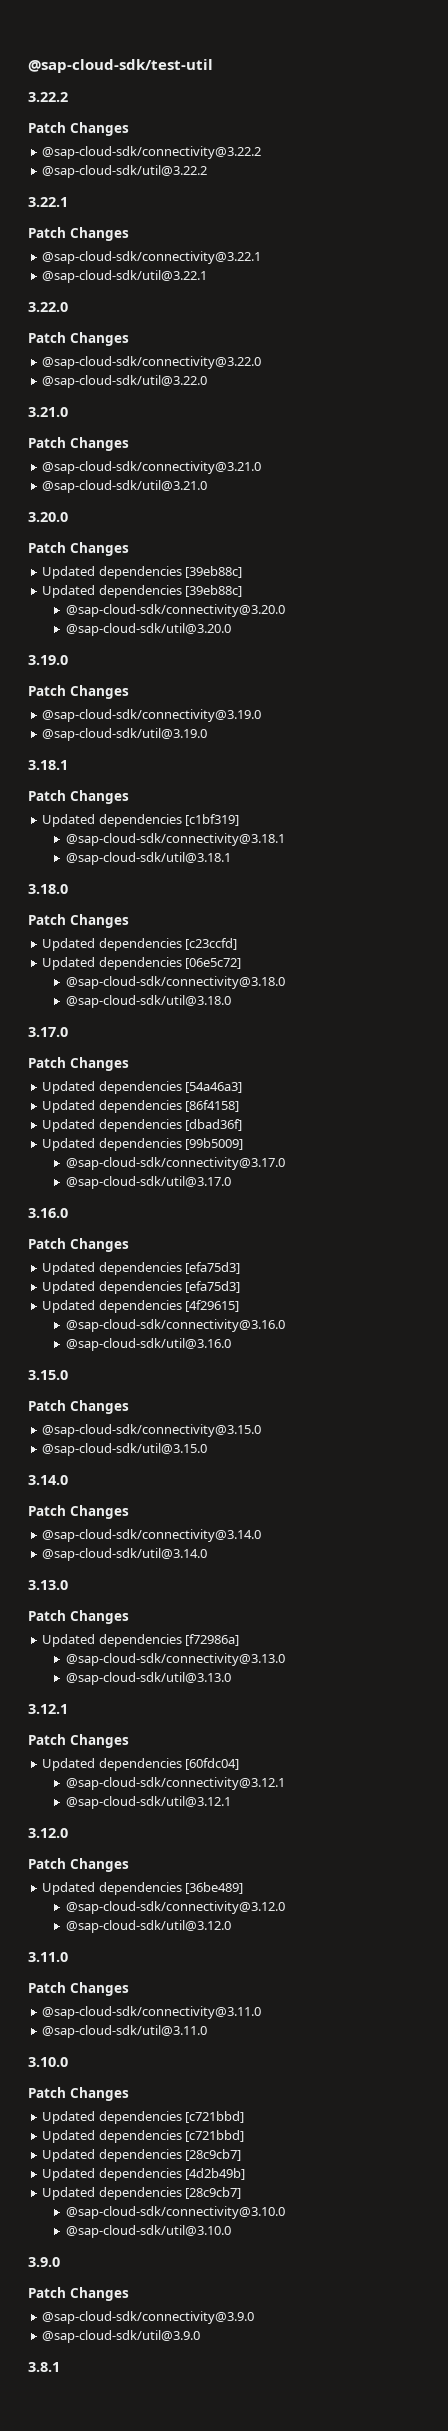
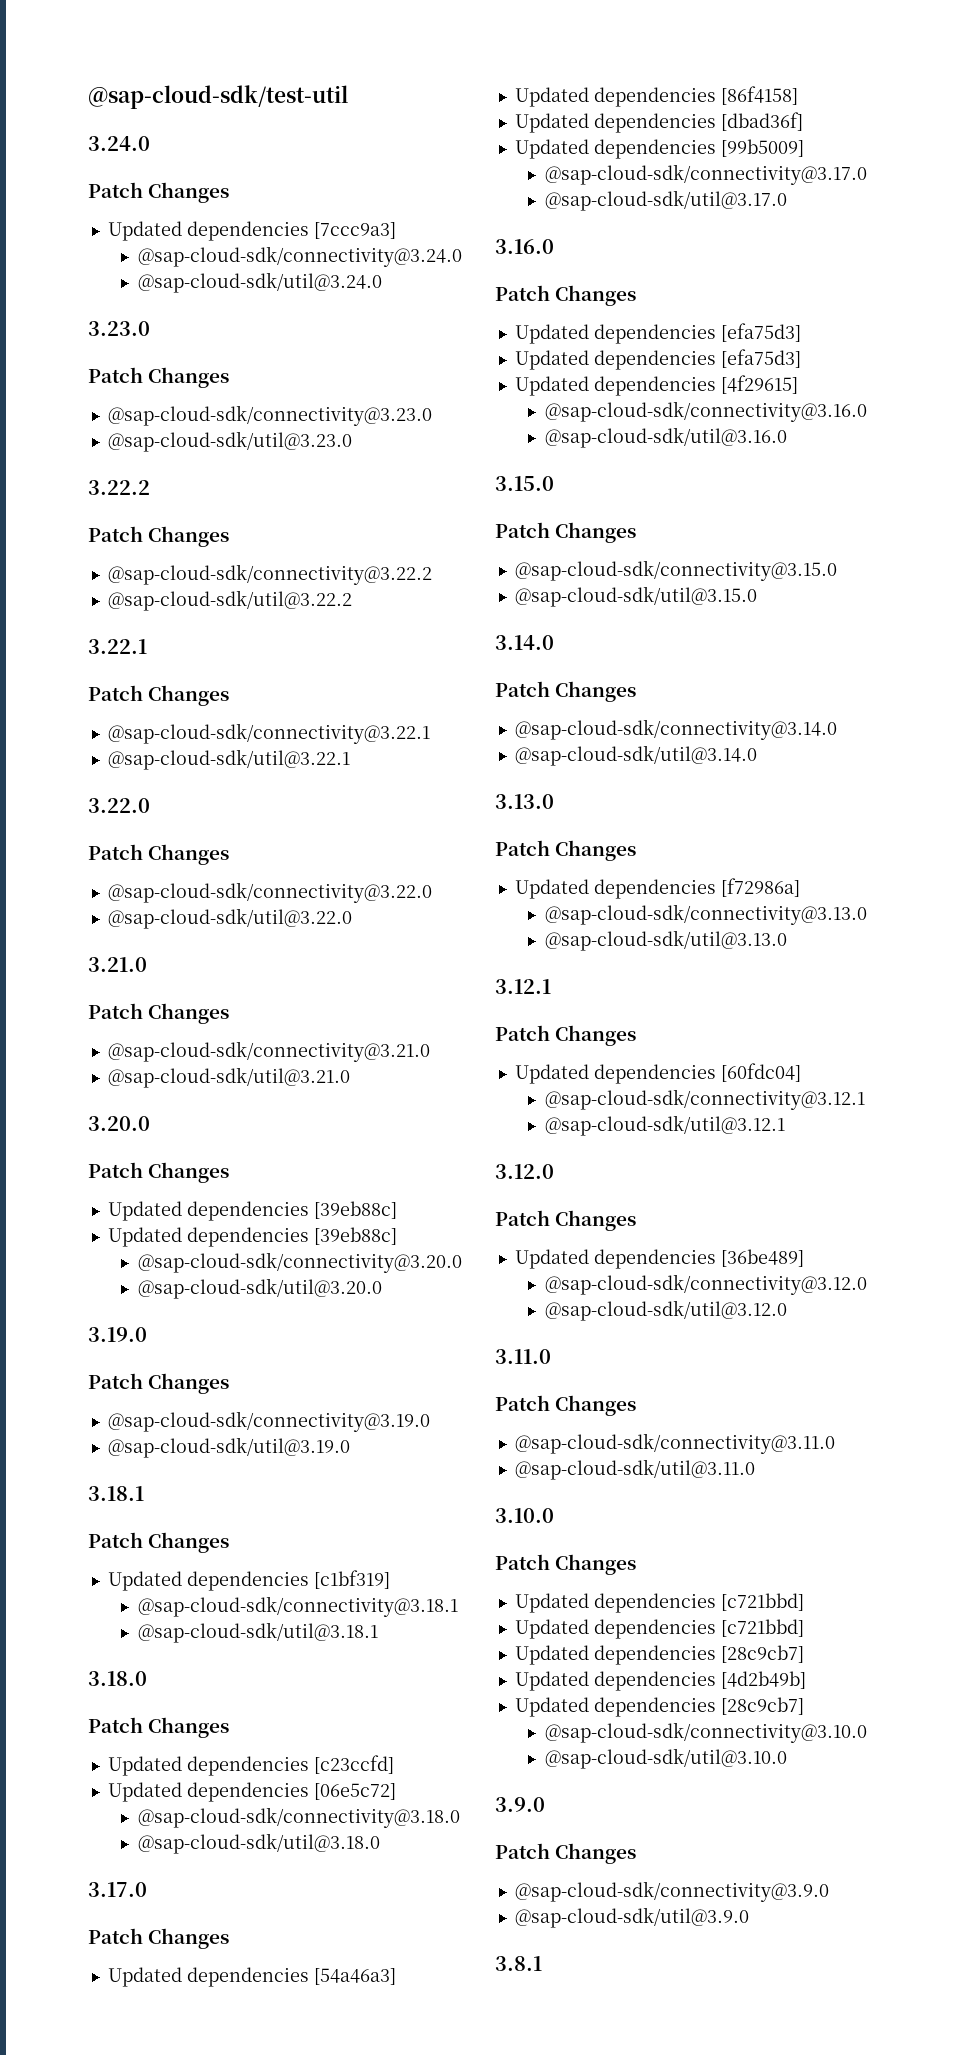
+ 3.24.0
+ Patch Changes
+ Updated dependencies [7ccc9a3]
+ @sap-cloud-sdk/connectivity@3.24.0
+ @sap-cloud-sdk/util@3.24.0
+ 3.23.0
+ Patch Changes
+ @sap-cloud-sdk/connectivity@3.23.0
+ @sap-cloud-sdk/util@3.23.0

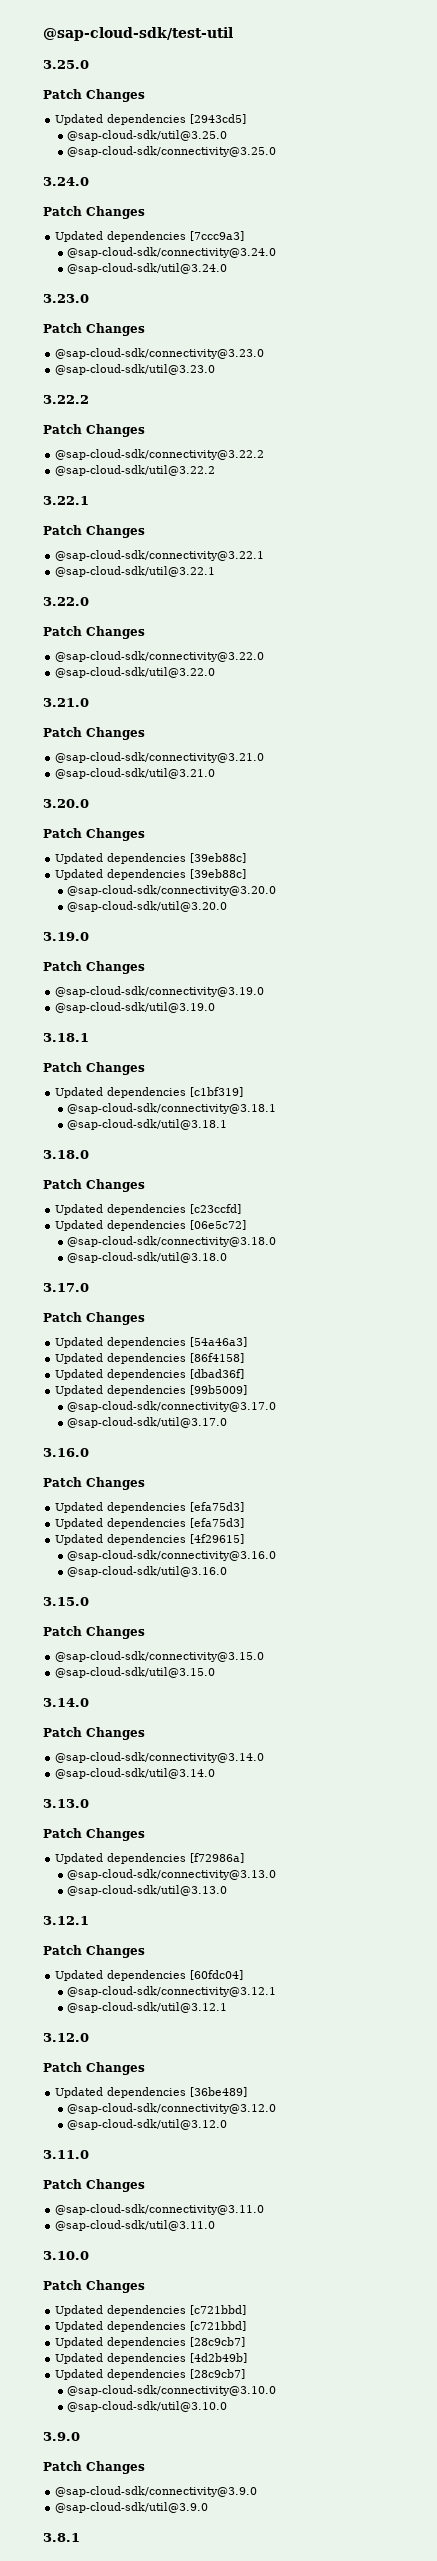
+ 3.25.0
+ Patch Changes
+ Updated dependencies [2943cd5]
+ @sap-cloud-sdk/util@3.25.0
+ @sap-cloud-sdk/connectivity@3.25.0

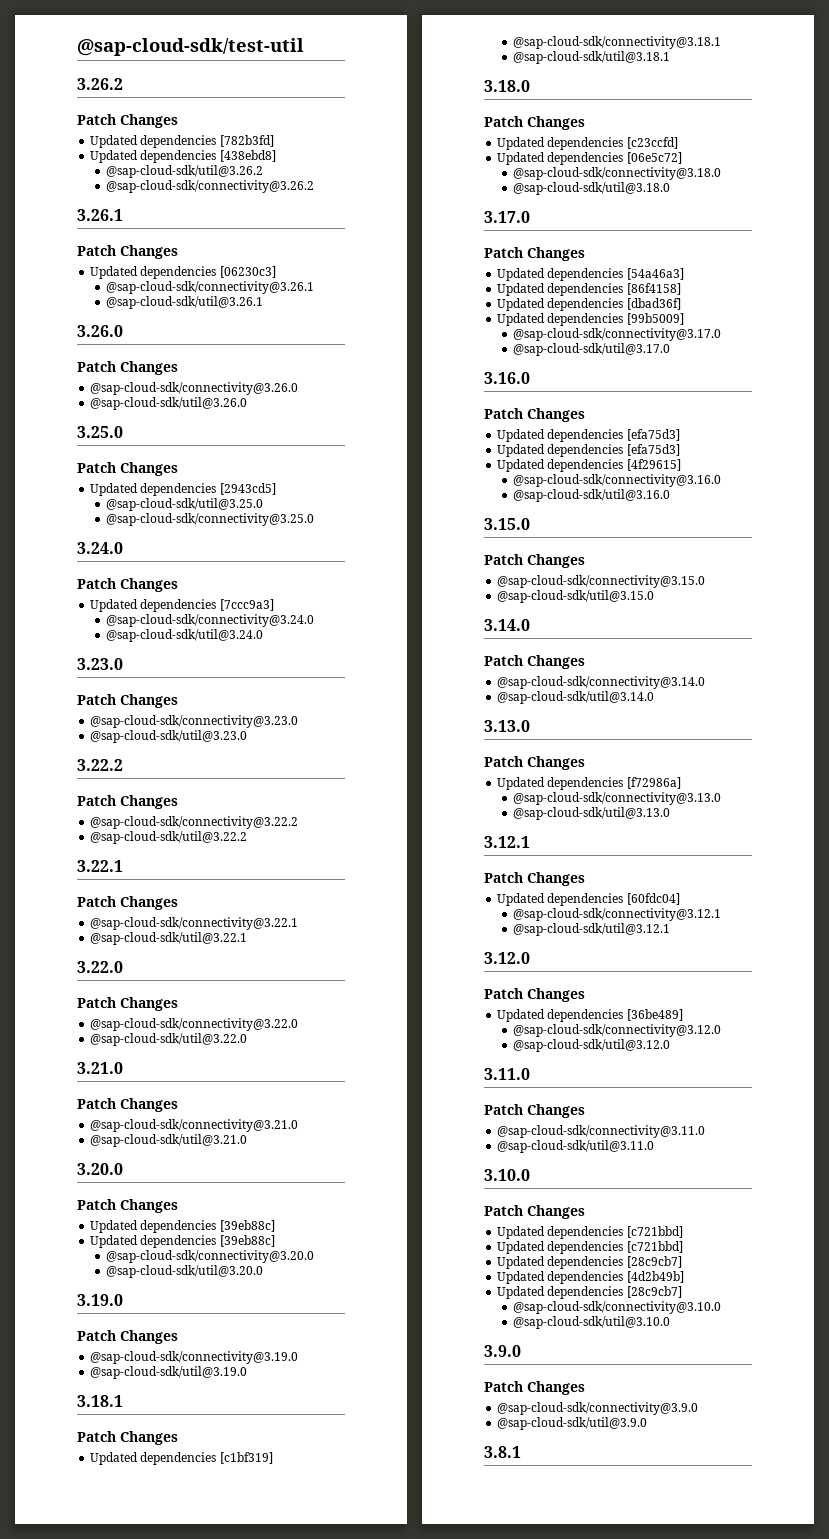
+ 3.26.2
+ Patch Changes
+ Updated dependencies [782b3fd]
+ Updated dependencies [438ebd8]
+ @sap-cloud-sdk/util@3.26.2
+ @sap-cloud-sdk/connectivity@3.26.2
+ 3.26.1
+ Patch Changes
+ Updated dependencies [06230c3]
+ @sap-cloud-sdk/connectivity@3.26.1
+ @sap-cloud-sdk/util@3.26.1
+ 3.26.0
+ Patch Changes
+ @sap-cloud-sdk/connectivity@3.26.0
+ @sap-cloud-sdk/util@3.26.0

